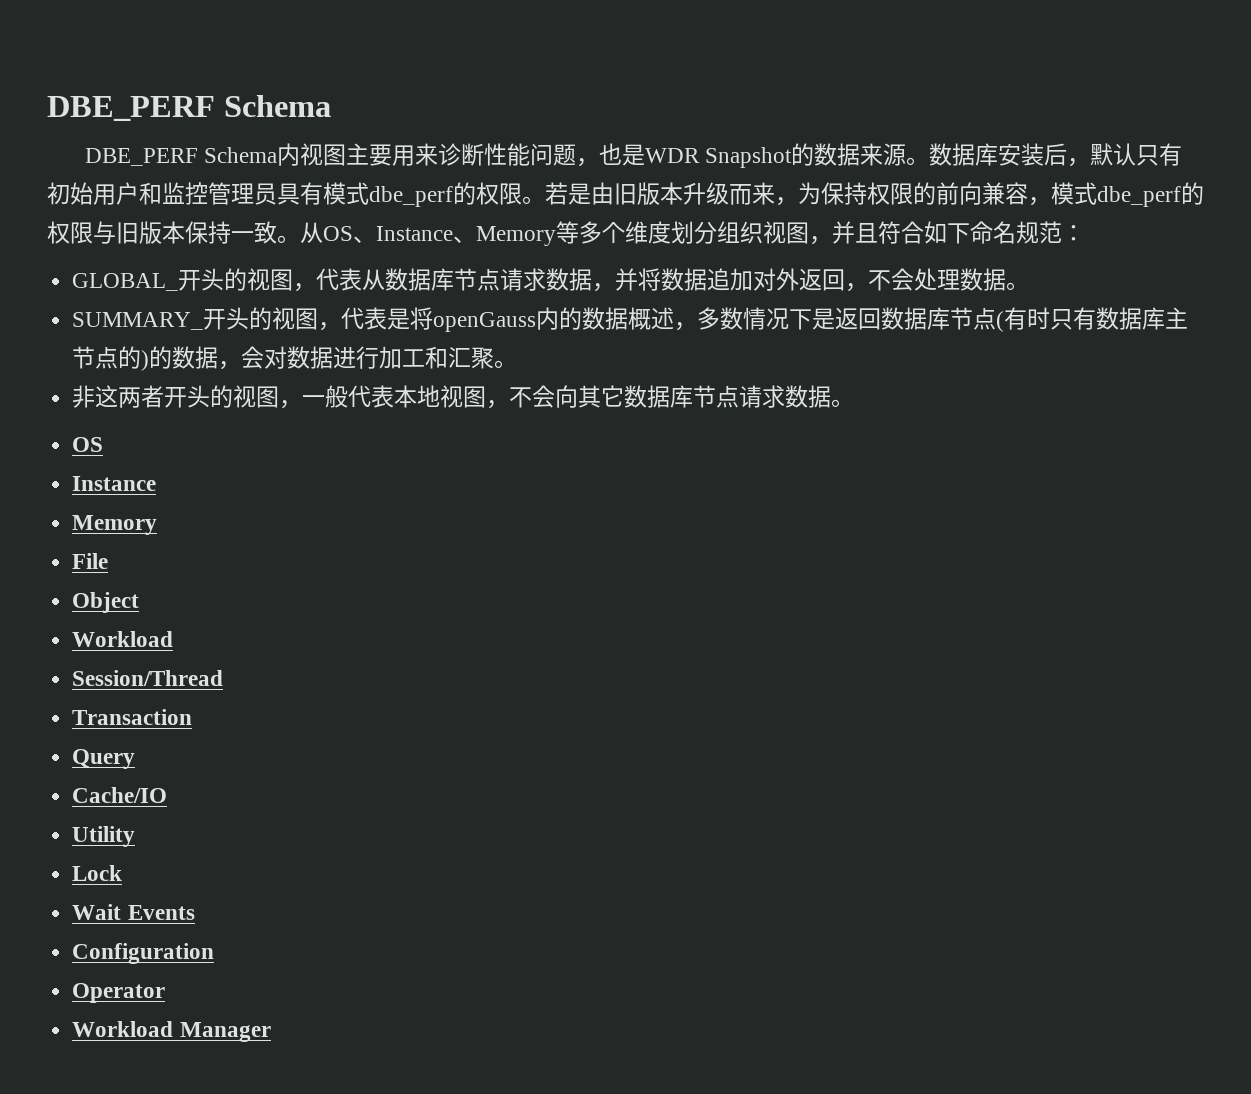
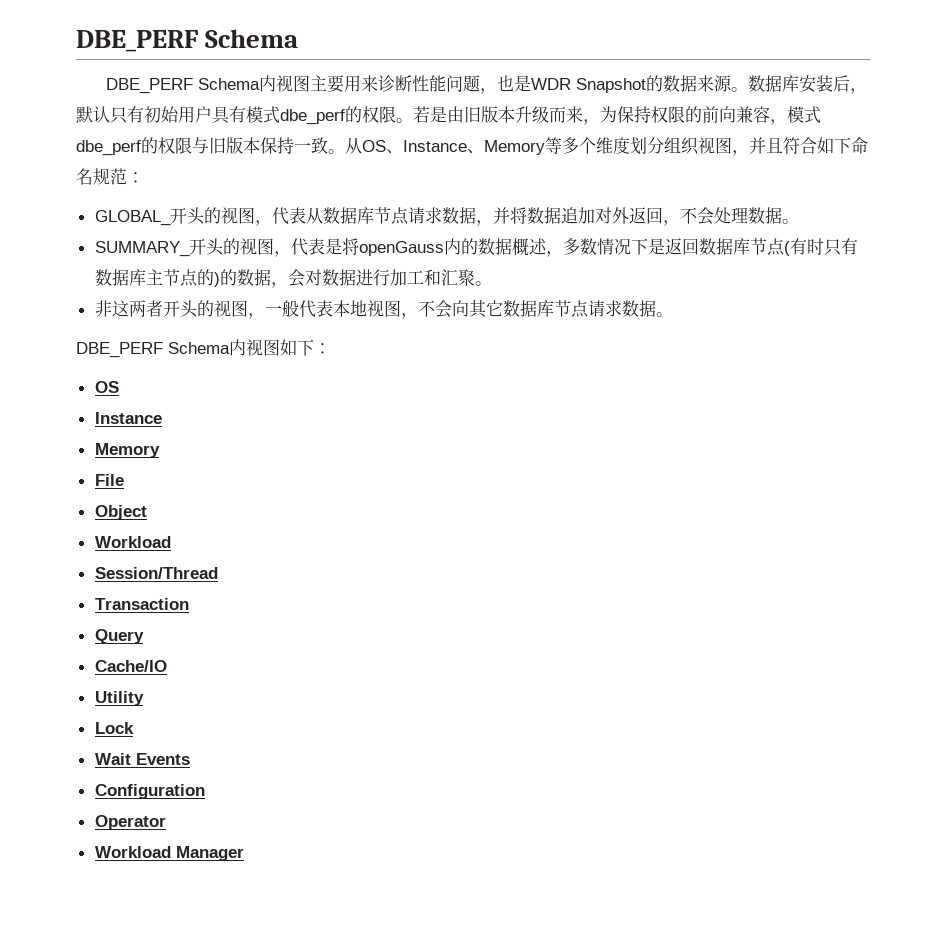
- 数据库安装后，默认只有初始用户和监控管理员具有模式dbe_perf的权限。
+ 数据库安装后，默认只有初始用户具有模式dbe_perf的权限。
+ DBE_PERF Schema内视图如下：

